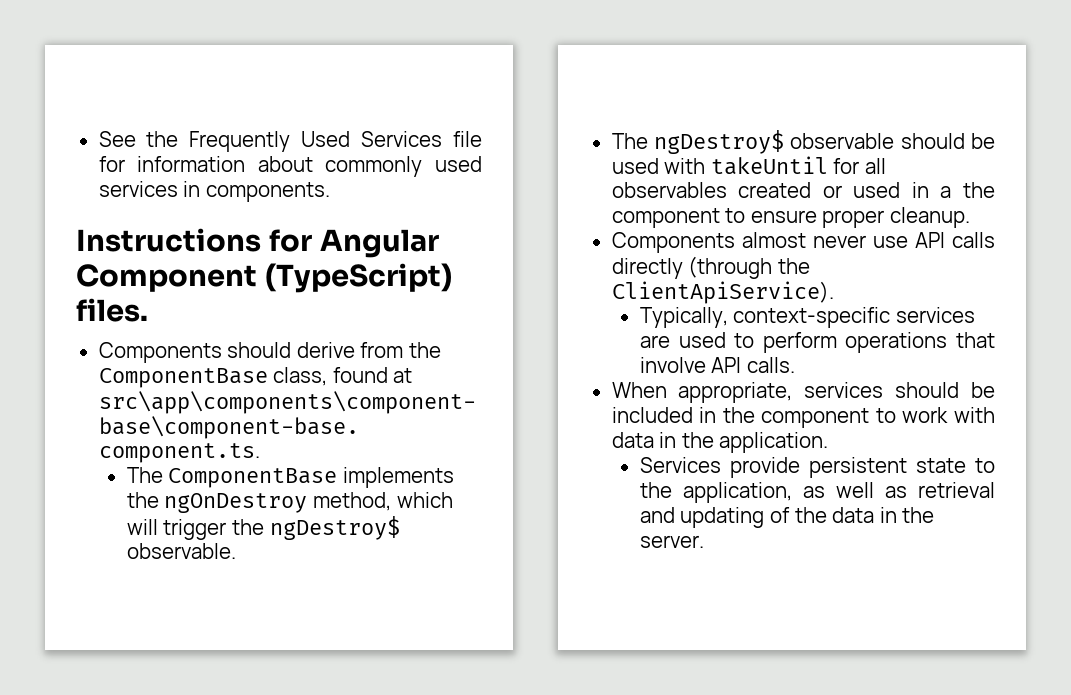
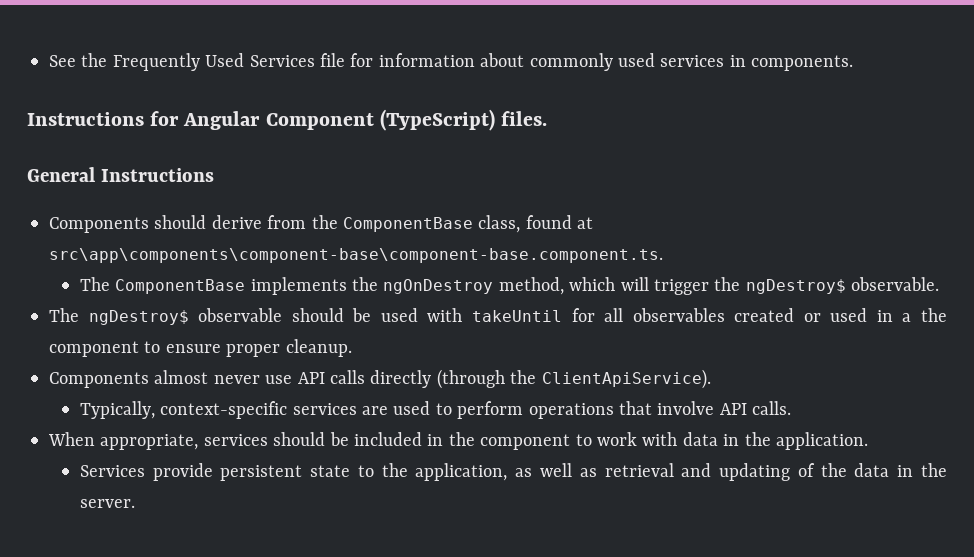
+ General Instructions

